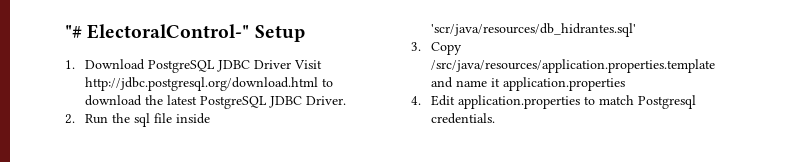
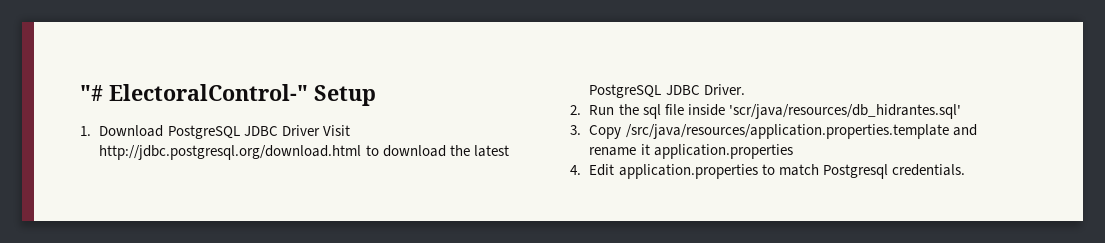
- 3. Copy /src/java/resources/application.properties.template and name it application.properties
+ 3. Copy /src/java/resources/application.properties.template and rename it application.properties

